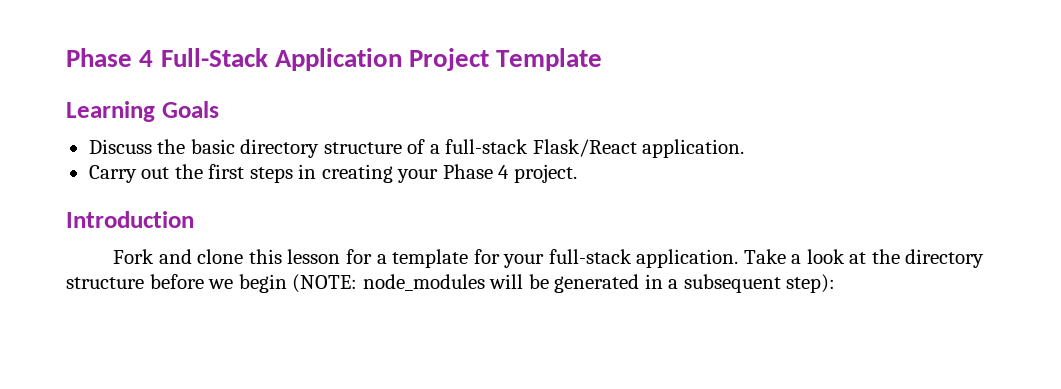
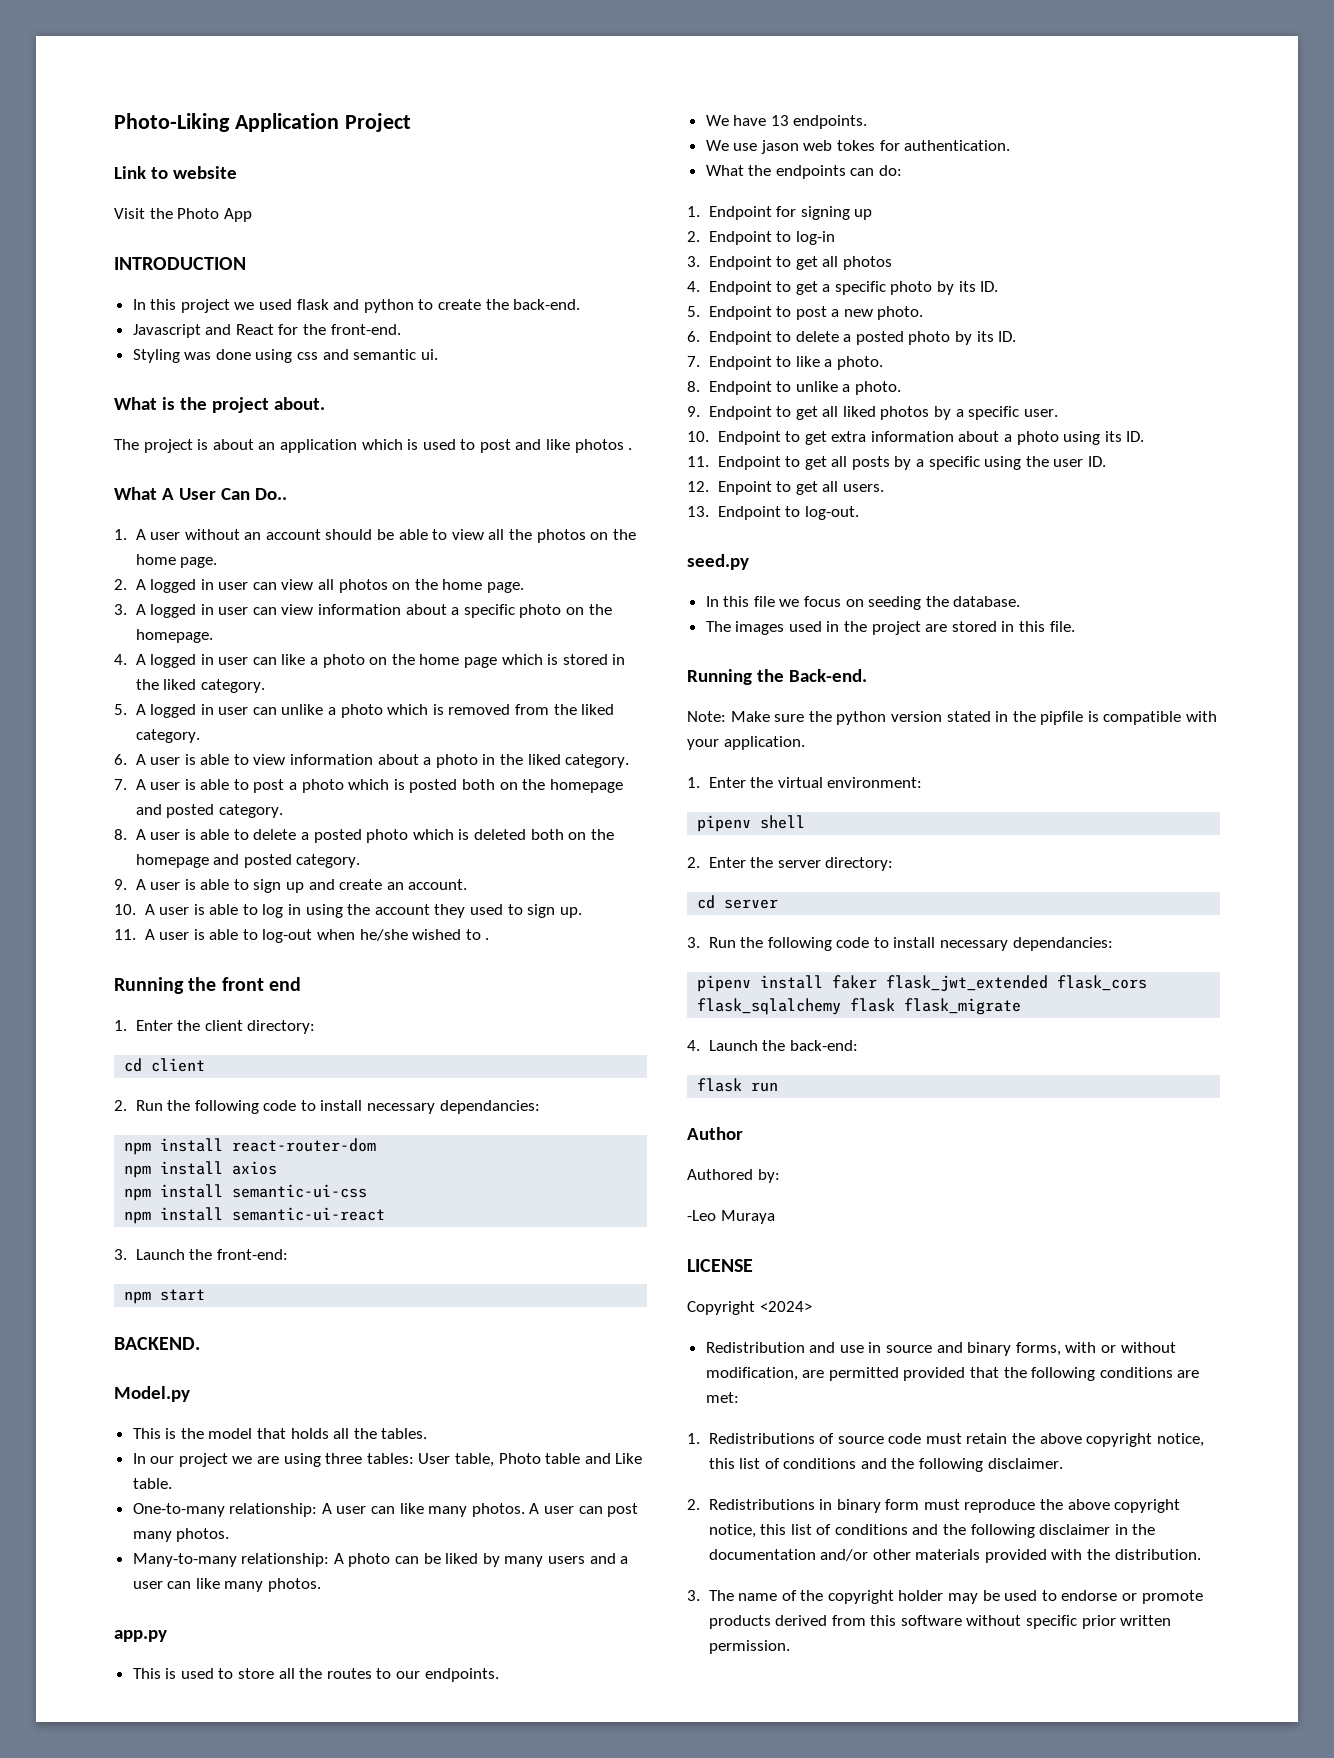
- Phase 4 Full-Stack Application Project Template
- Learning Goals
- Discuss the basic directory structure of a full-stack Flask/React application.
- Carry out the first steps in creating your Phase 4 project.
- Introduction
- Fork and clone this lesson for a template for your full-stack application. Take a look at the directory structure before we begin (NOTE: node_modules will be generated in a subsequent step):
+ Photo-Liking Application Project
+ Link to website
+ Visit the Photo App
+ INTRODUCTION
+ In this project we used flask and python to create the back-end.
+ Javascript and React for the front-end.
+ Styling was done using css and semantic ui.
+ What is the project about.
+ The project is about an application which is used to post and like photos .
+ What A User Can Do..
+ 1. A user without an account should be able to view all the photos on the home page.
+ 2. A logged in user can view all photos on the home page.
+ 3. A logged in user can view information about a specific photo on the homepage.
+ 4. A logged in user can like a photo on the home page which is stored in the liked category.
+ 5. A logged in user can unlike a photo which is removed from the liked category.
+ 6. A user is able to view information about a photo in the liked category.
+ 7. A user is able to post a photo which is posted both on the homepage and posted category.
+ 8. A user is able to delete a posted photo which is deleted both on the homepage and posted category.
+ 9. A user is able to sign up and create an account.
+ 10. A user is able to log in using the account they used to sign up.
+ 11. A user is able to log-out when he/she wished to .
+ Running the front end
+ 1. Enter the client directory:
+ cd client
+ 2. Run the following code to install necessary dependancies:
+ npm install react-router-dom
+ npm install axios
+ npm install semantic-ui-css
+ npm install semantic-ui-react
+ 3. Launch the front-end:
+ npm start
+ BACKEND.
+ Model.py
+ This is the model that holds all the tables.
+ In our project we are using three tables: User table, Photo table and Like table.
+ One-to-many relationship: A user can like many photos. A user can post many photos.
+ Many-to-many relationship: A photo can be liked by many users and a user can like many photos.
+ app.py
+ This is used to store all the routes to our endpoints.
+ We have 13 endpoints.
+ We use jason web tokes for authentication.
+ What the endpoints can do:
+ 1. Endpoint for signing up
+ 2. Endpoint to log-in
+ 3. Endpoint to get all photos
+ 4. Endpoint to get a specific photo by its ID.
+ 5. Endpoint to post a new photo.
+ 6. Endpoint to delete a posted photo by its ID.
+ 7. Endpoint to like a photo.
+ 8. Endpoint to unlike a photo.
+ 9. Endpoint to get all liked photos by a specific user.
+ 10. Endpoint to get extra information about a photo using its ID.
+ 11. Endpoint to get all posts by a specific using the user ID.
+ 12. Enpoint to get all users.
+ 13. Endpoint to log-out.
+ seed.py
+ In this file we focus on seeding the database.
+ The images used in the project are stored in this file.
+ Running the Back-end.
+ Note: Make sure the python version stated in the pipfile is compatible with your application.
+ 1. Enter the virtual environment:
+ pipenv shell
+ 2. Enter the server directory:
+ cd server
+ 3. Run the following code to install necessary dependancies:
+ pipenv install faker flask_jwt_extended flask_cors flask_sqlalchemy flask flask_migrate
+ 4. Launch the back-end:
+ flask run
+ Author
+ Authored by:
+ -Leo Muraya
+ LICENSE
+ Copyright <2024>
+ Redistribution and use in source and binary forms, with or without modification, are permitted provided that the following conditions are met:
+ 1. Redistributions of source code must retain the above copyright notice, this list of conditions and the following disclaimer.
+ 2. Redistributions in binary form must reproduce the above copyright notice, this list of conditions and the following disclaimer in the documentation and/or other materials provided with the distribution.
+ 3. The name of the copyright holder may be used to endorse or promote products derived from this software without specific prior written permission.

